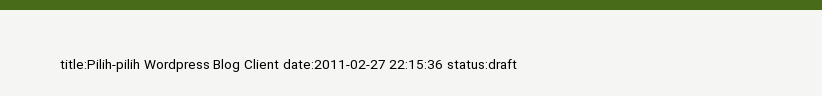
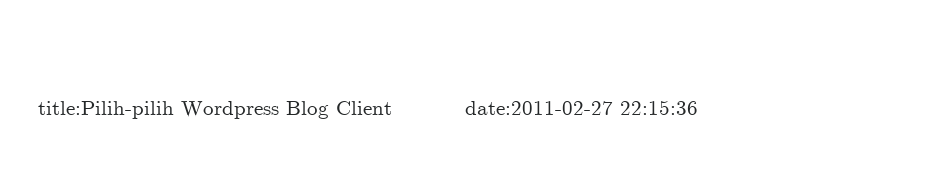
- title:Pilih-pilih Wordpress Blog Client date:2011-02-27 22:15:36 status:draft
+ title:Pilih-pilih Wordpress Blog Client date:2011-02-27 22:15:36

